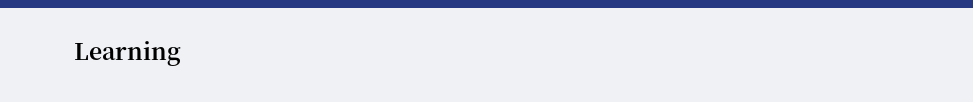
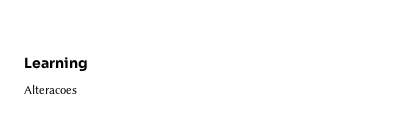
+ Alteracoes

